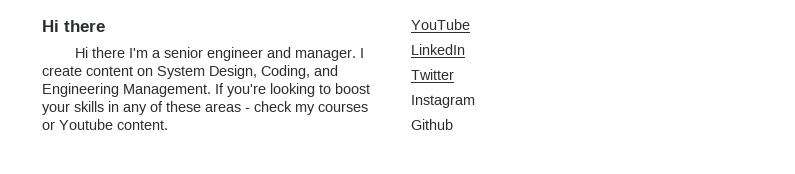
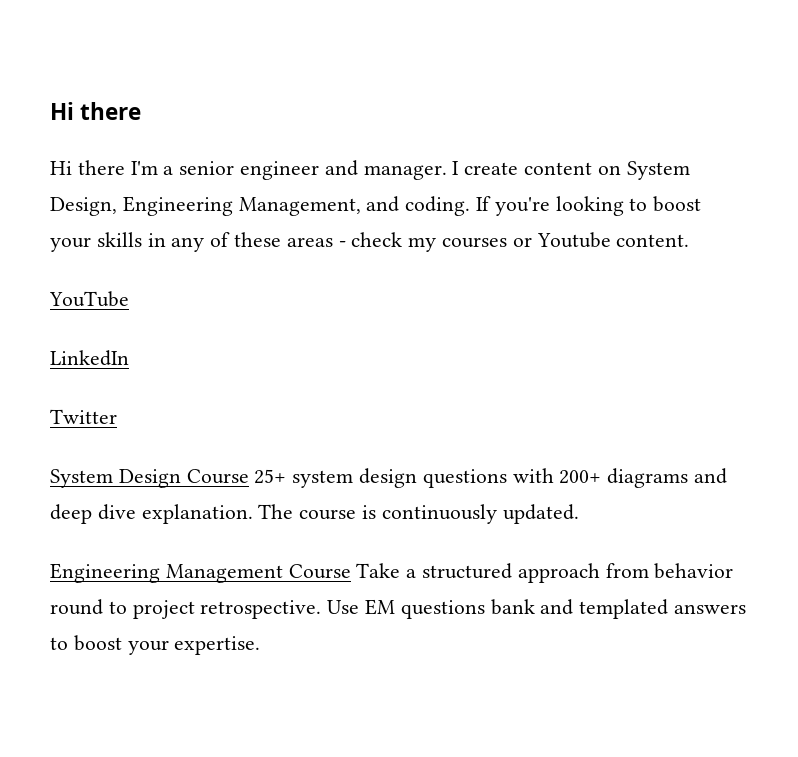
- I create content on System Design, Coding, and Engineering Management.
+ I create content on System Design, Engineering Management, and coding.
- Instagram
- Github
+ System Design Course 25+ system design questions with 200+ diagrams and deep dive explanation. The course is continuously updated.
+ Engineering Management Course Take a structured approach from behavior round to project retrospective. Use EM questions bank and templated answers to boost your expertise.

